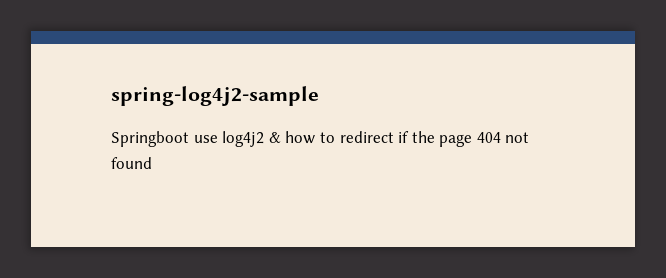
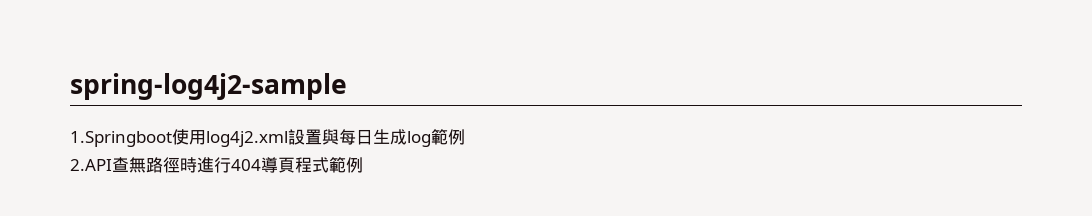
- Springboot use log4j2 & how to redirect if the page 404 not found
+ 1.Springboot使用log4j2.xml設置與每日生成log範例
+ 2.API查無路徑時進行404導頁程式範例

